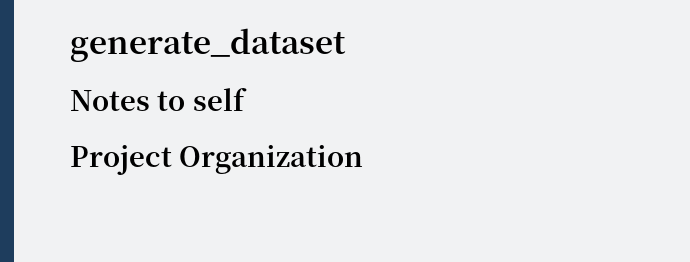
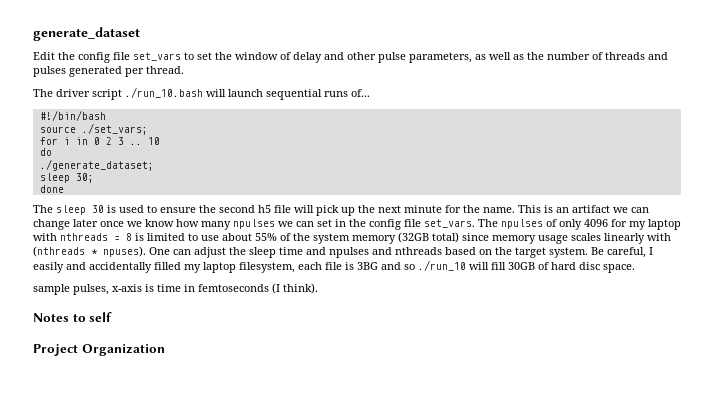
+ Edit the config file set_vars to set the window of delay and other pulse parameters, as well as the number of threads and pulses generated per thread.
+ The driver script ./run_10.bash will launch sequential runs of...
+ #!/bin/bash
+ source ./set_vars;
+ for i in 0 2 3 .. 10
+ do
+ ./generate_dataset;
+ sleep 30;
+ done
+ The sleep 30 is used to ensure the second h5 file will pick up the next minute for the name. This is an artifact we can change later once we know how many npulses we can set in the config file set_vars. The npulses of only 4096 for my laptop with nthreads = 8 is limited to use about 55% of the system memory (32GB total) since memory usage scales linearly with (nthreads * npuses). One can adjust the sleep time and npulses and nthreads based on the target system. Be careful, I easily and accidentally filled my laptop filesystem, each file is 3BG and so ./run_10 will fill 30GB of hard disc space.
+ sample pulses, x-axis is time in femtoseconds (I think).

